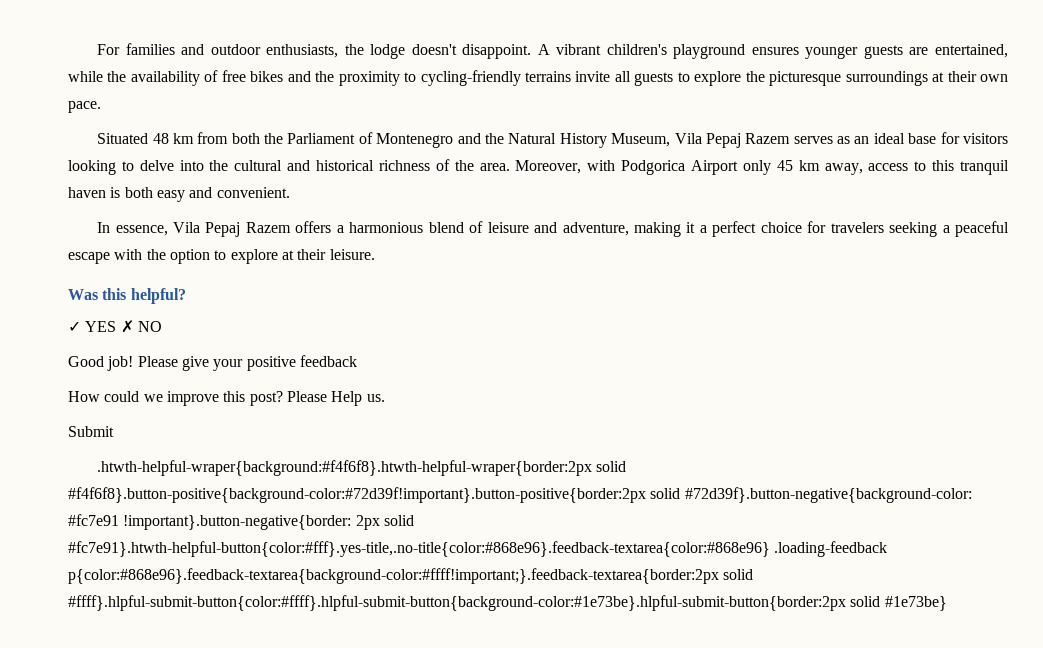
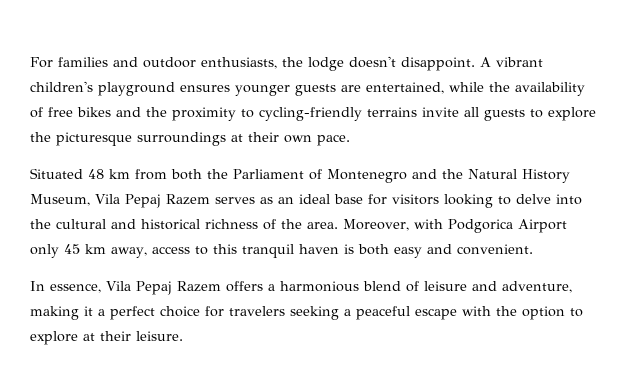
- Was this helpful?
- ✓ YES ✗ NO
- Good job! Please give your positive feedback
- How could we improve this post? Please Help us.
- Submit
- .htwth-helpful-wraper{background:#f4f6f8}.htwth-helpful-wraper{border:2px solid #f4f6f8}.button-positive{background-color:#72d39f!important}.button-positive{border:2px solid #72d39f}.button-negative{background-color: #fc7e91 !important}.button-negative{border: 2px solid #fc7e91}.htwth-helpful-button{color:#fff}.yes-title,.no-title{color:#868e96}.feedback-textarea{color:#868e96} .loading-feedback p{color:#868e96}.feedback-textarea{background-color:#ffff!important;}.feedback-textarea{border:2px solid #ffff}.hlpful-submit-button{color:#ffff}.hlpful-submit-button{background-color:#1e73be}.hlpful-submit-button{border:2px solid #1e73be}

